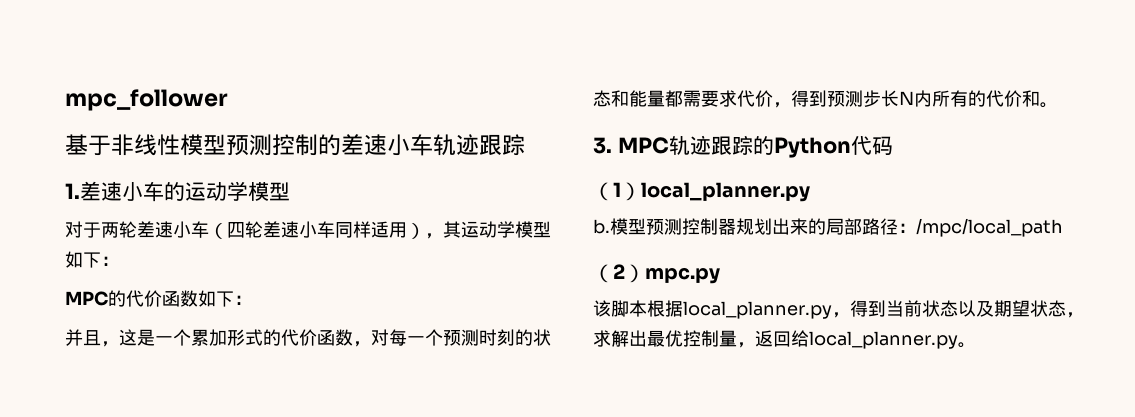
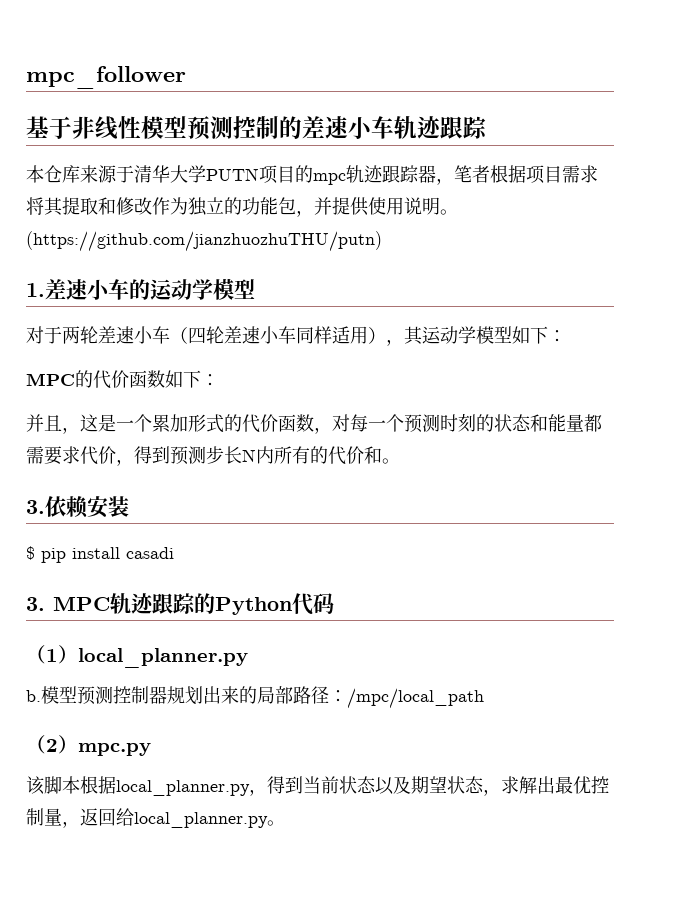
+ 本仓库来源于清华大学PUTN项目的mpc轨迹跟踪器，笔者根据项目需求将其提取和修改作为独立的功能包，并提供使用说明。(https://github.com/jianzhuozhuTHU/putn)
+ 3.依赖安装
+ $ pip install casadi

